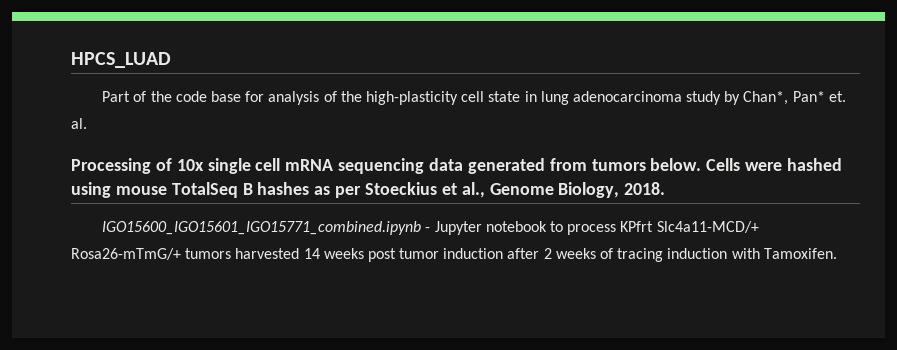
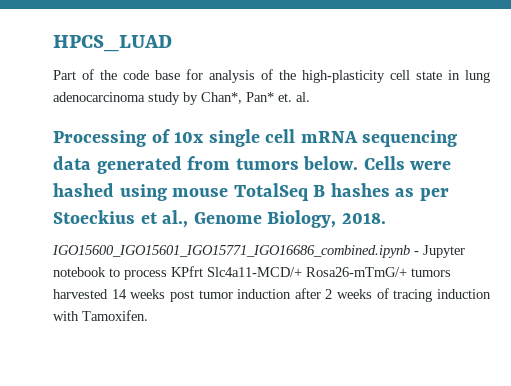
- IGO15600_IGO15601_IGO15771_combined.ipynb - Jupyter notebook to process KPfrt Slc4a11-MCD/+ Rosa26-mTmG/+ tumors harvested 14 weeks post tumor induction after 2 weeks of tracing induction with Tamoxifen.
+ IGO15600_IGO15601_IGO15771_IGO16686_combined.ipynb - Jupyter notebook to process KPfrt Slc4a11-MCD/+ Rosa26-mTmG/+ tumors harvested 14 weeks post tumor induction after 2 weeks of tracing induction with Tamoxifen.

